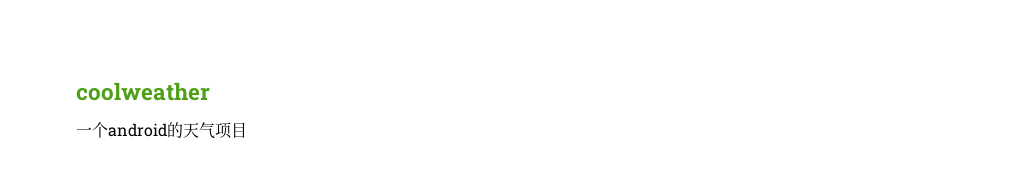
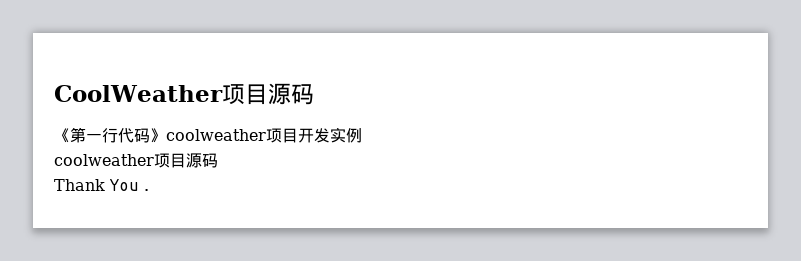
- coolweather
- 一个android的天气项目
+ CoolWeather项目源码
+ 《第一行代码》coolweather项目开发实例
+ coolweather项目源码
+ Thank You .

